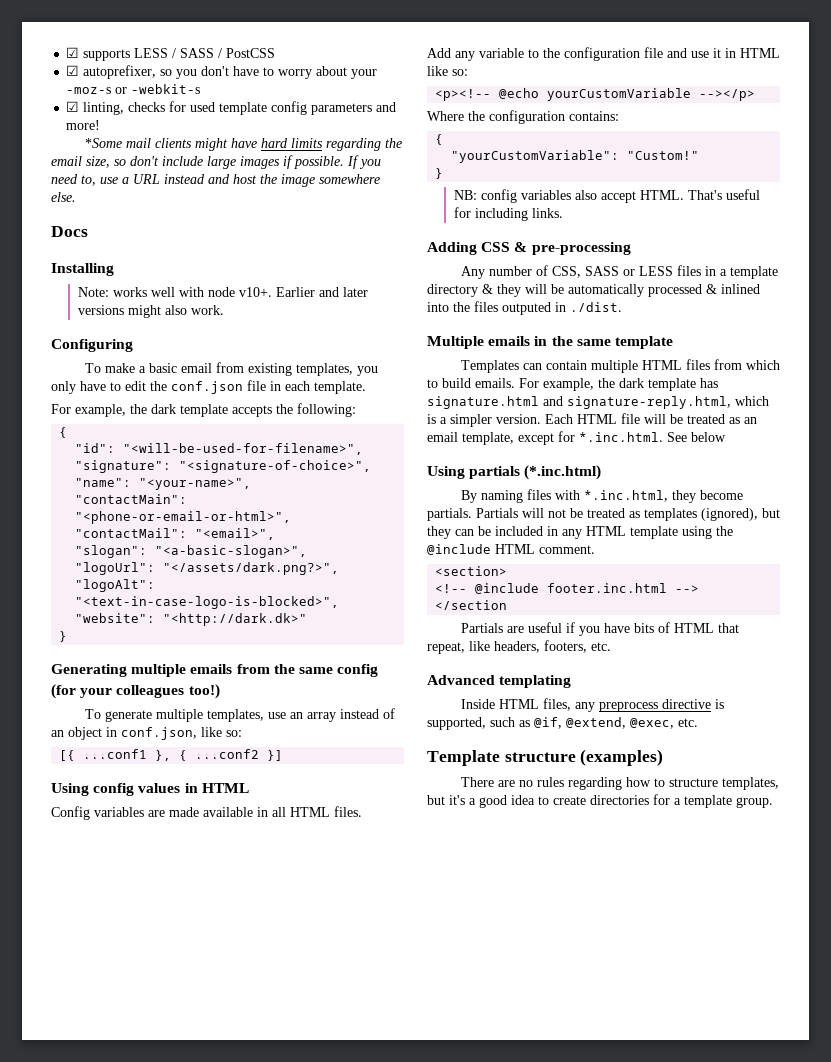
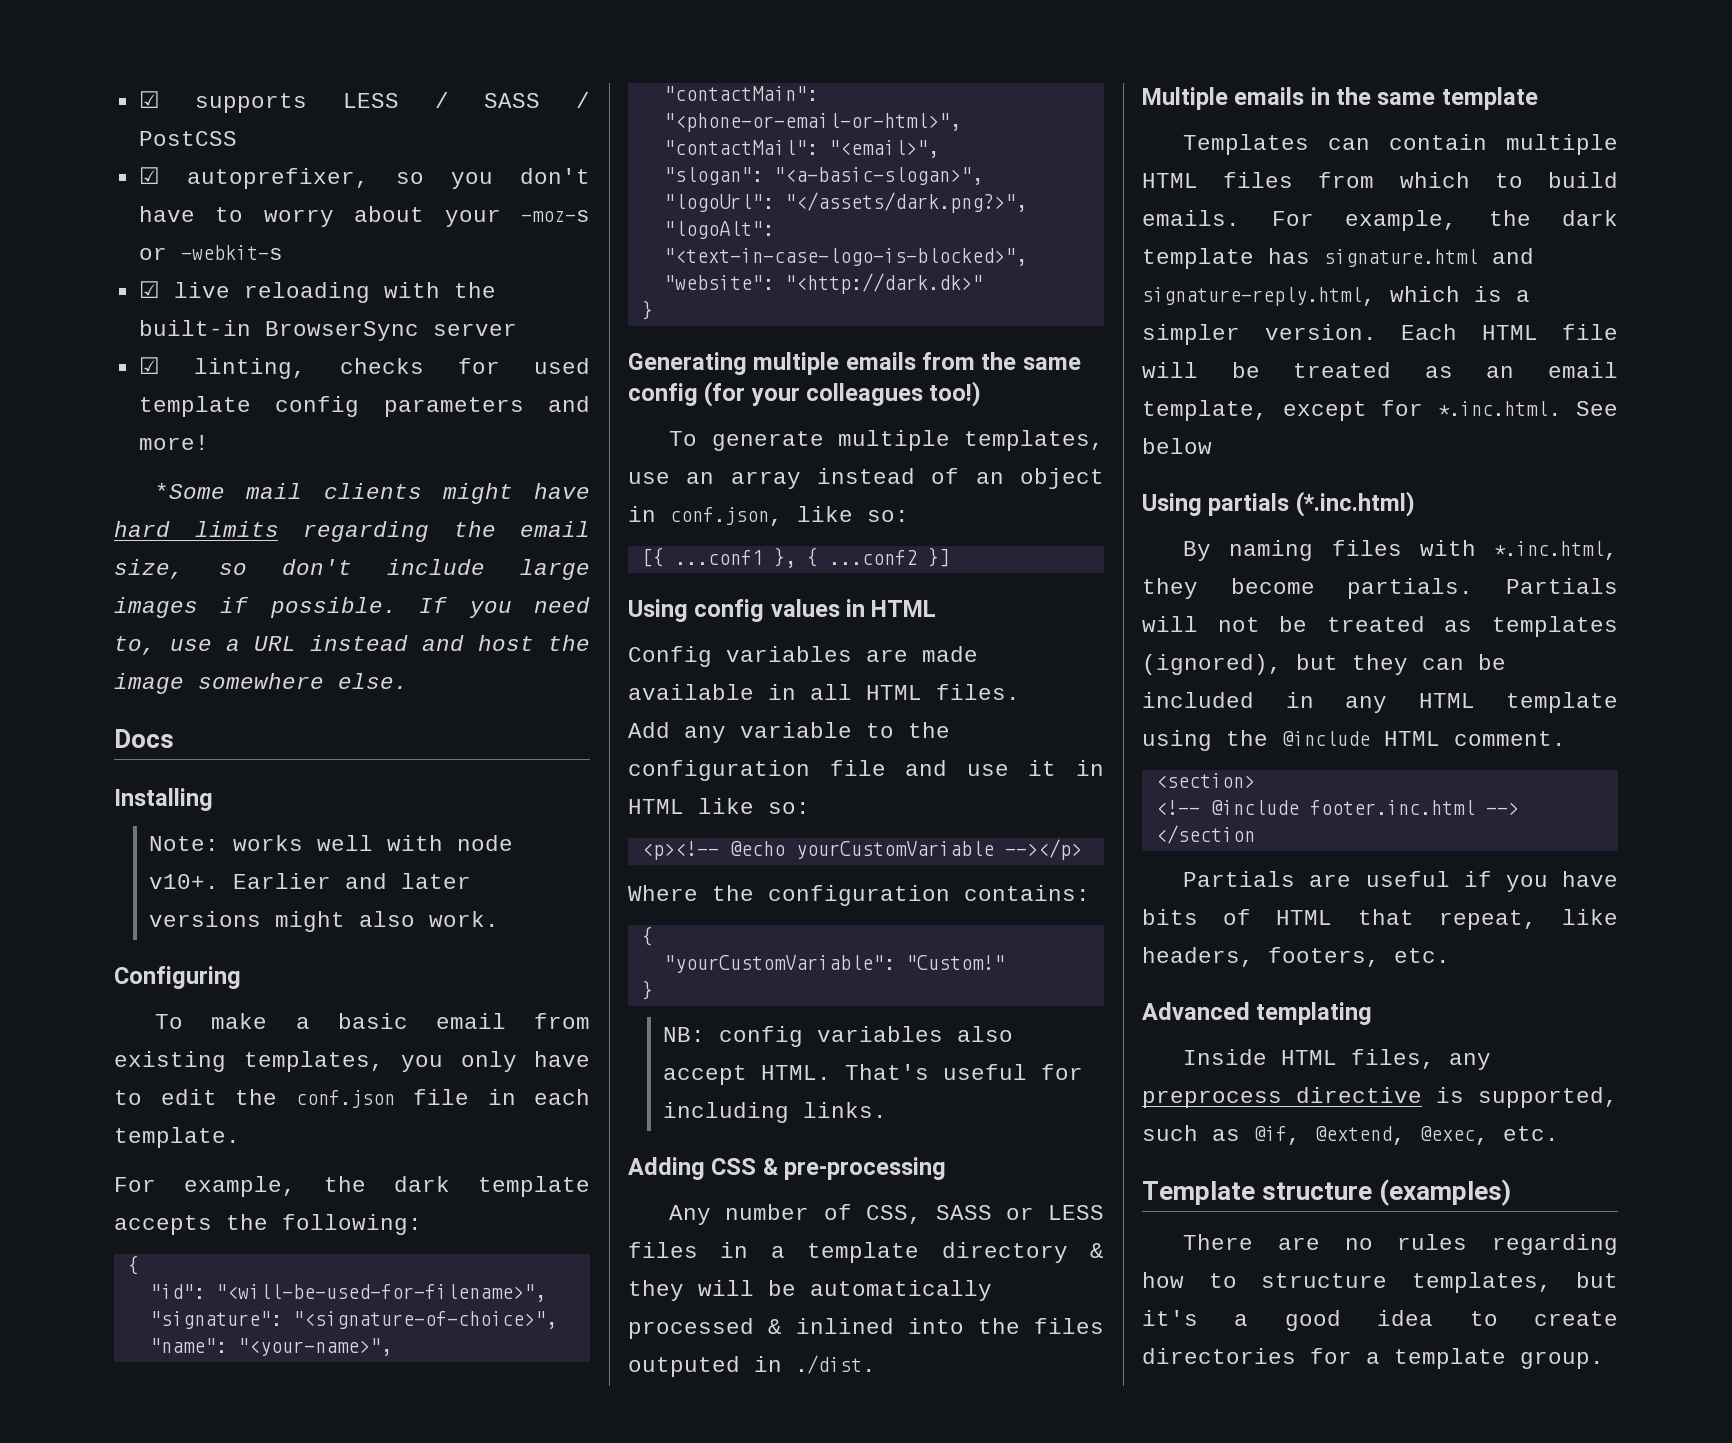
+ ☑ live reloading with the built-in BrowserSync server

